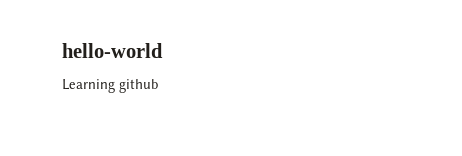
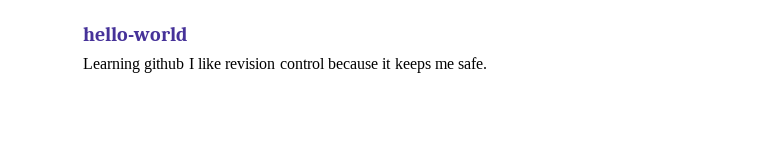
- Learning github
+ Learning github I like revision control because it keeps me safe.

